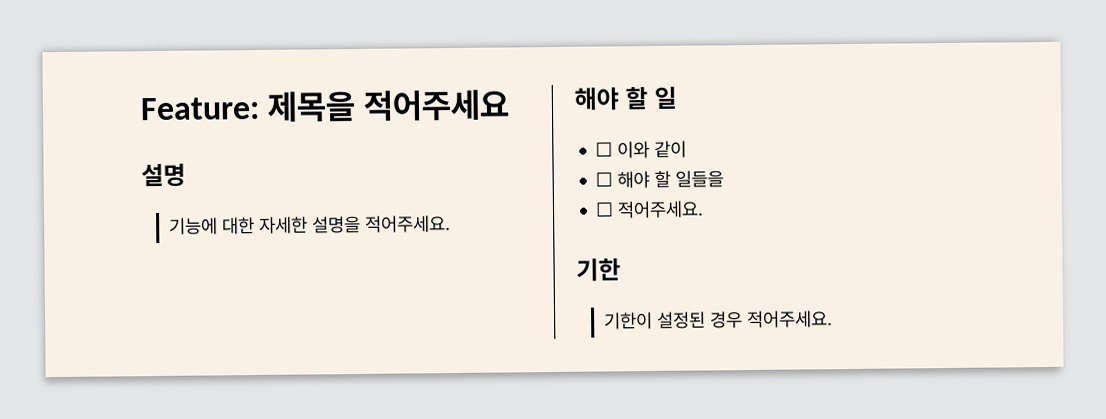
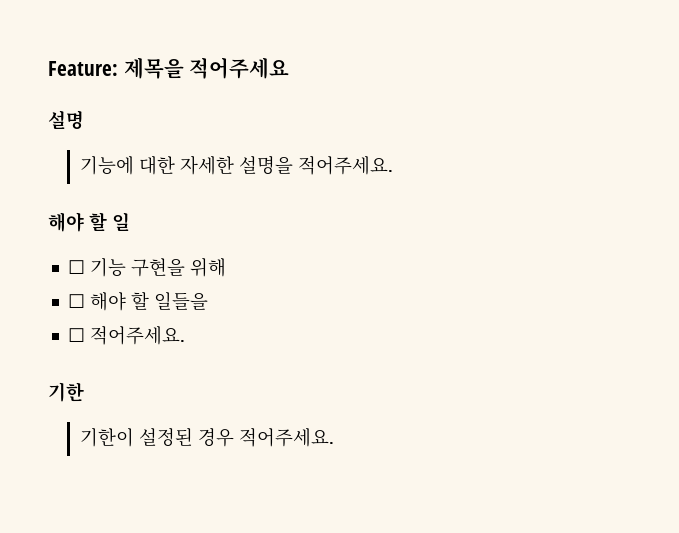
- ☐ 이와 같이
+ ☐ 기능 구현을 위해

